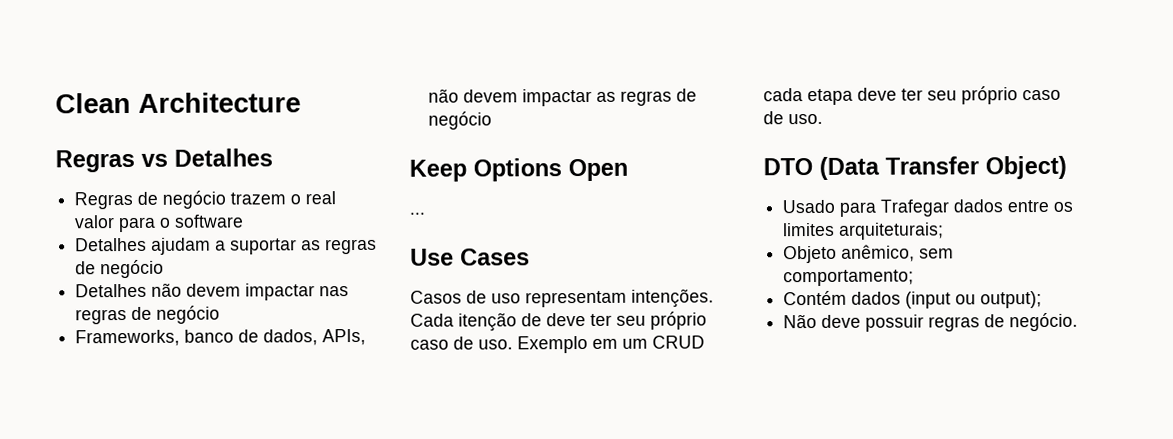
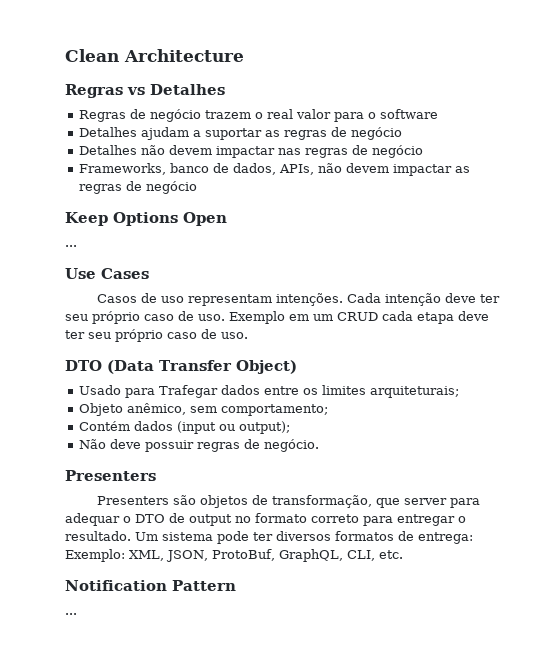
- Cada itenção de deve ter seu próprio caso de uso.
+ Cada intenção deve ter seu próprio caso de uso.
  Não deve possuir regras de negócio.
+ Presenters
+ Presenters são objetos de transformação, que server para adequar o DTO de output no formato correto para entregar o resultado. Um sistema pode ter diversos formatos de entrega: Exemplo: XML, JSON, ProtoBuf, GraphQL, CLI, etc.
+ Notification Pattern
+ ...

